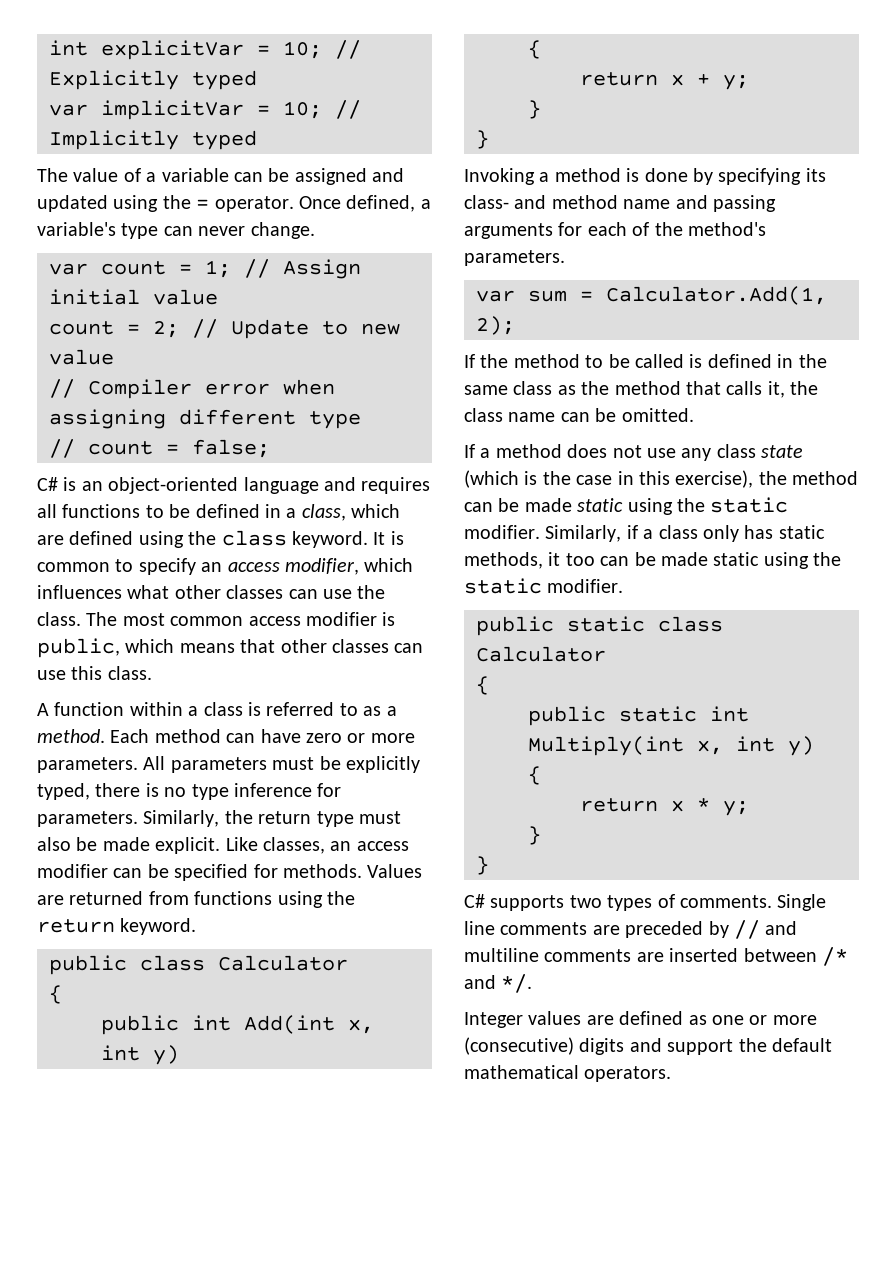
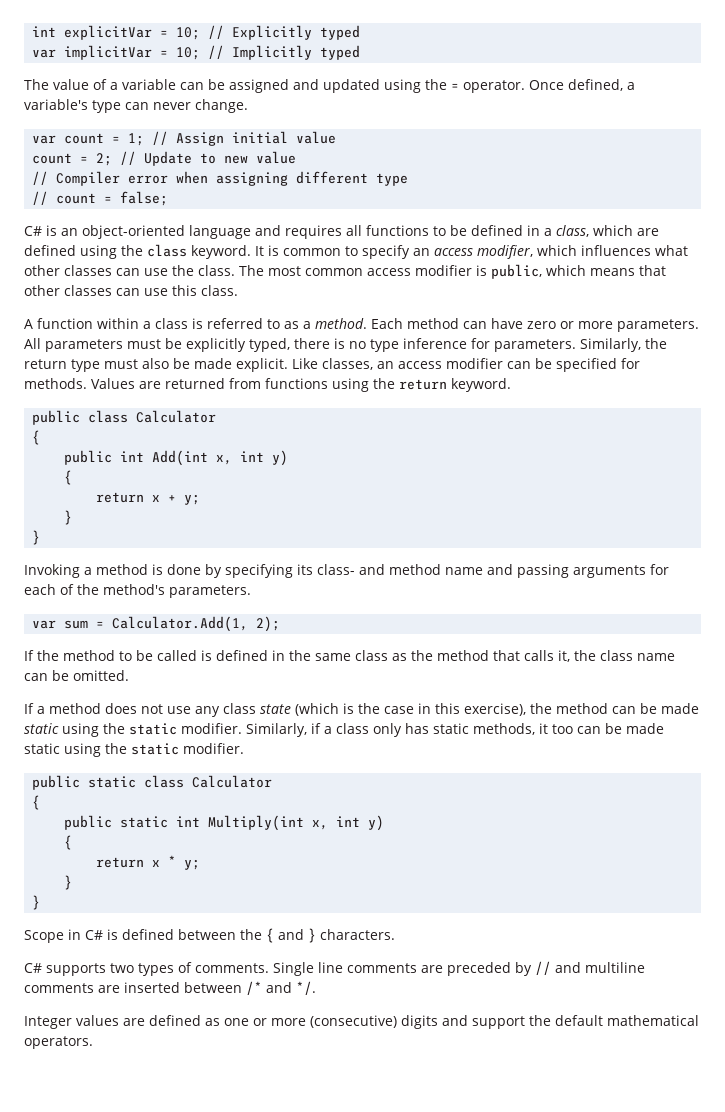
+ Scope in C# is defined between the { and } characters.

